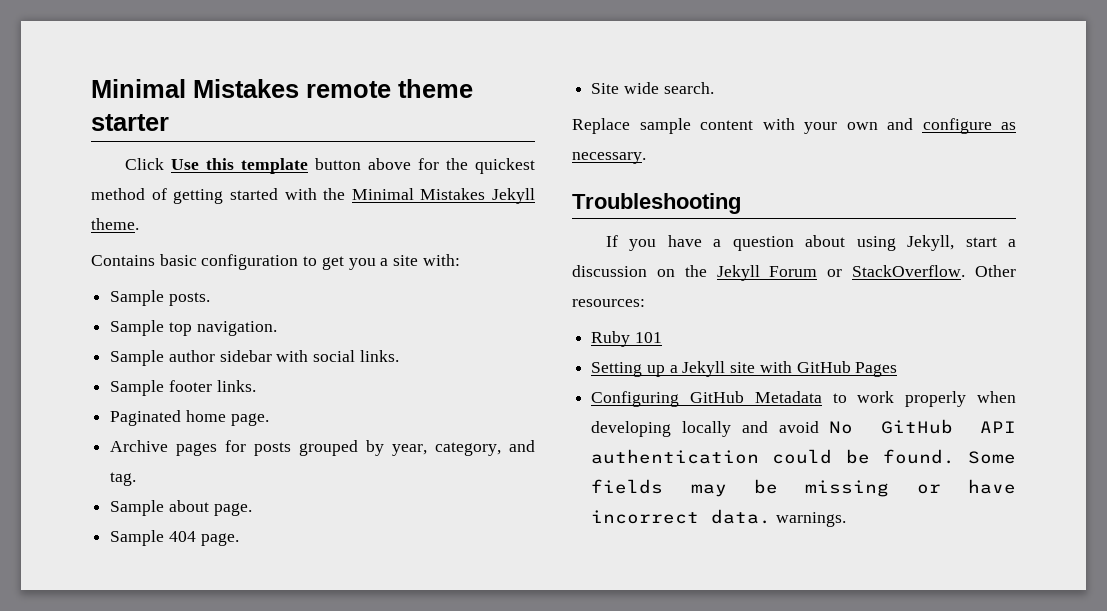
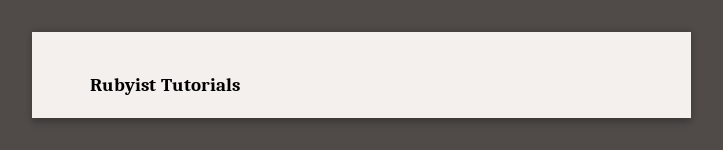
- Minimal Mistakes remote theme starter
- Click Use this template button above for the quickest method of getting started with the Minimal Mistakes Jekyll theme.
- Contains basic configuration to get you a site with:
- Sample posts.
- Sample top navigation.
- Sample author sidebar with social links.
- Sample footer links.
- Paginated home page.
- Archive pages for posts grouped by year, category, and tag.
- Sample about page.
- Sample 404 page.
- Site wide search.
- Replace sample content with your own and configure as necessary.
- Troubleshooting
- If you have a question about using Jekyll, start a discussion on the Jekyll Forum or StackOverflow. Other resources:
- Ruby 101
- Setting up a Jekyll site with GitHub Pages
- Configuring GitHub Metadata to work properly when developing locally and avoid No GitHub API authentication could be found. Some fields may be missing or have incorrect data. warnings.
+ Rubyist Tutorials

